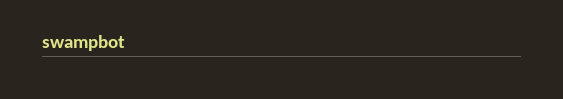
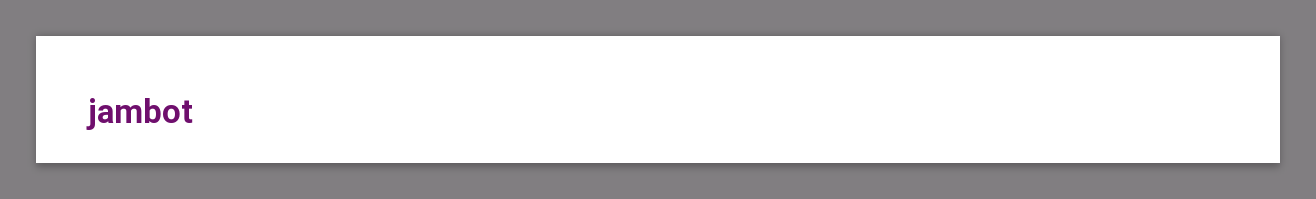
- swampbot
+ jambot

